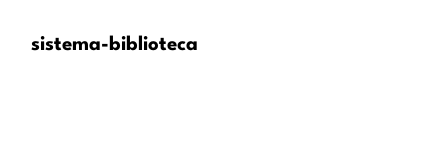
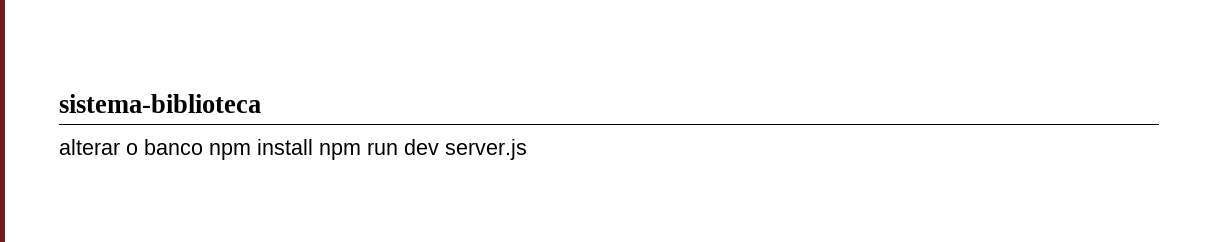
+ alterar o banco npm install npm run dev server.js

